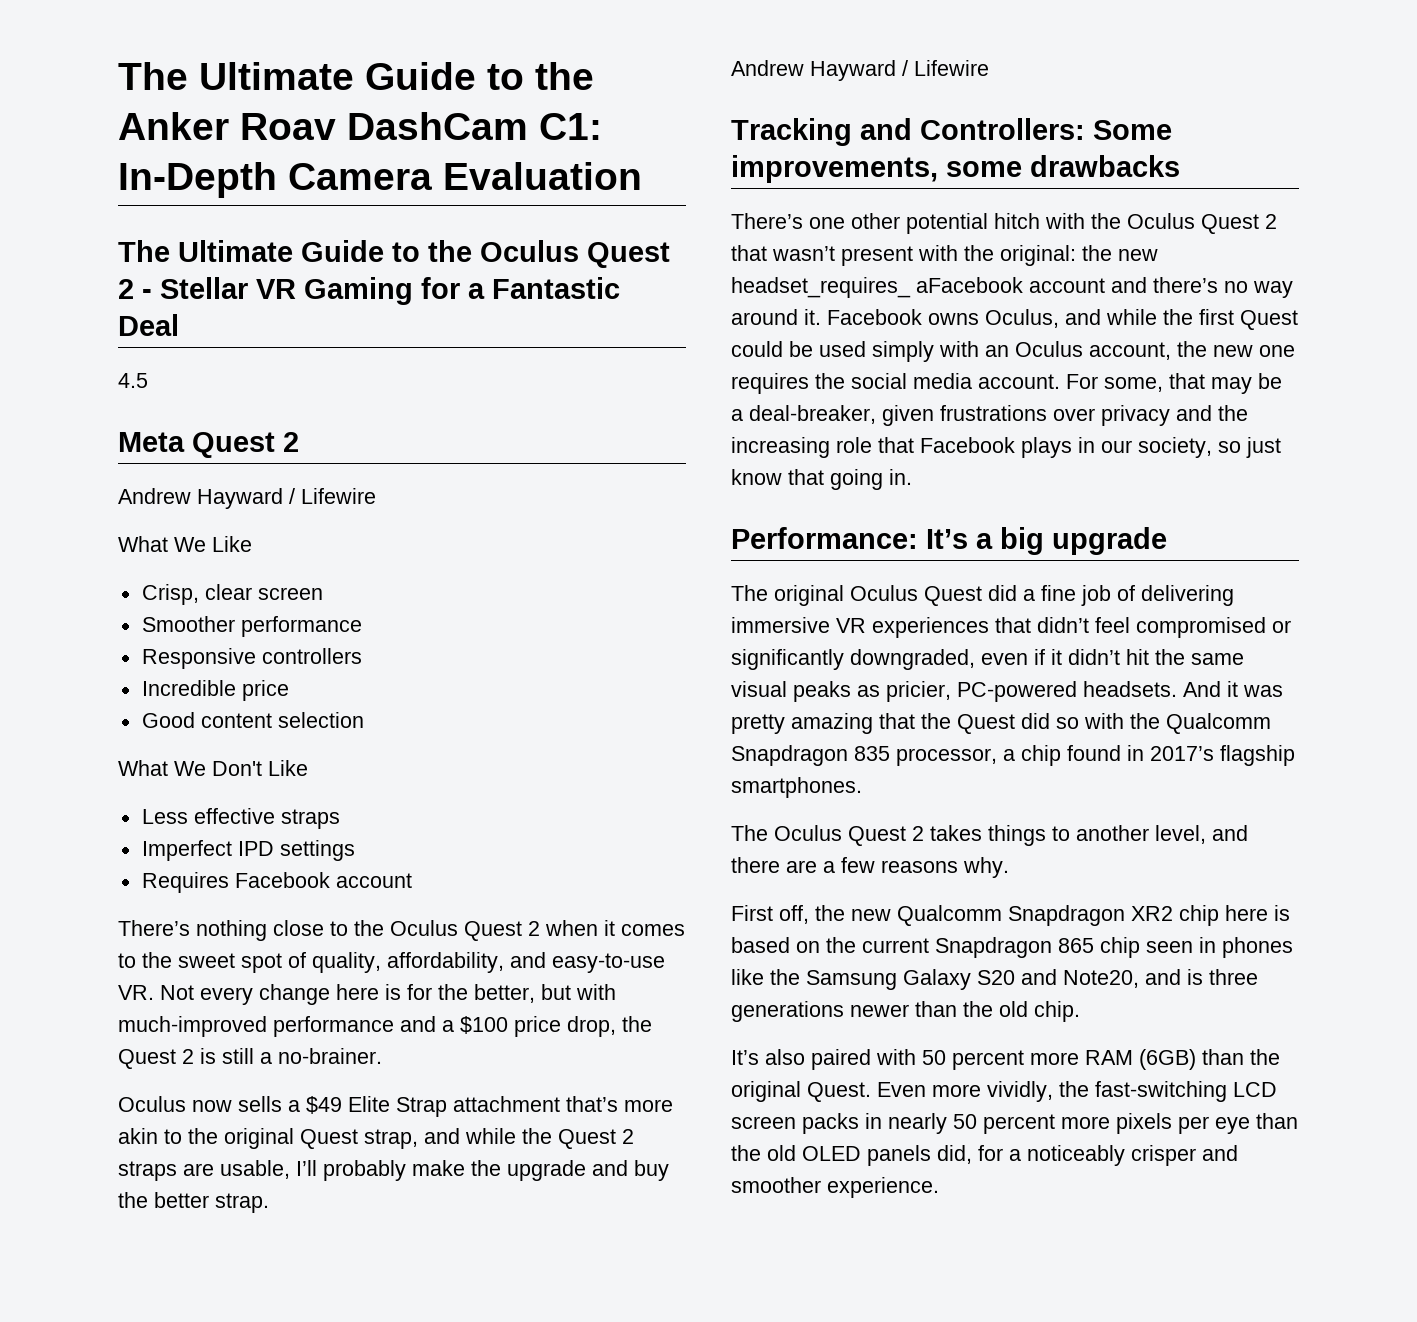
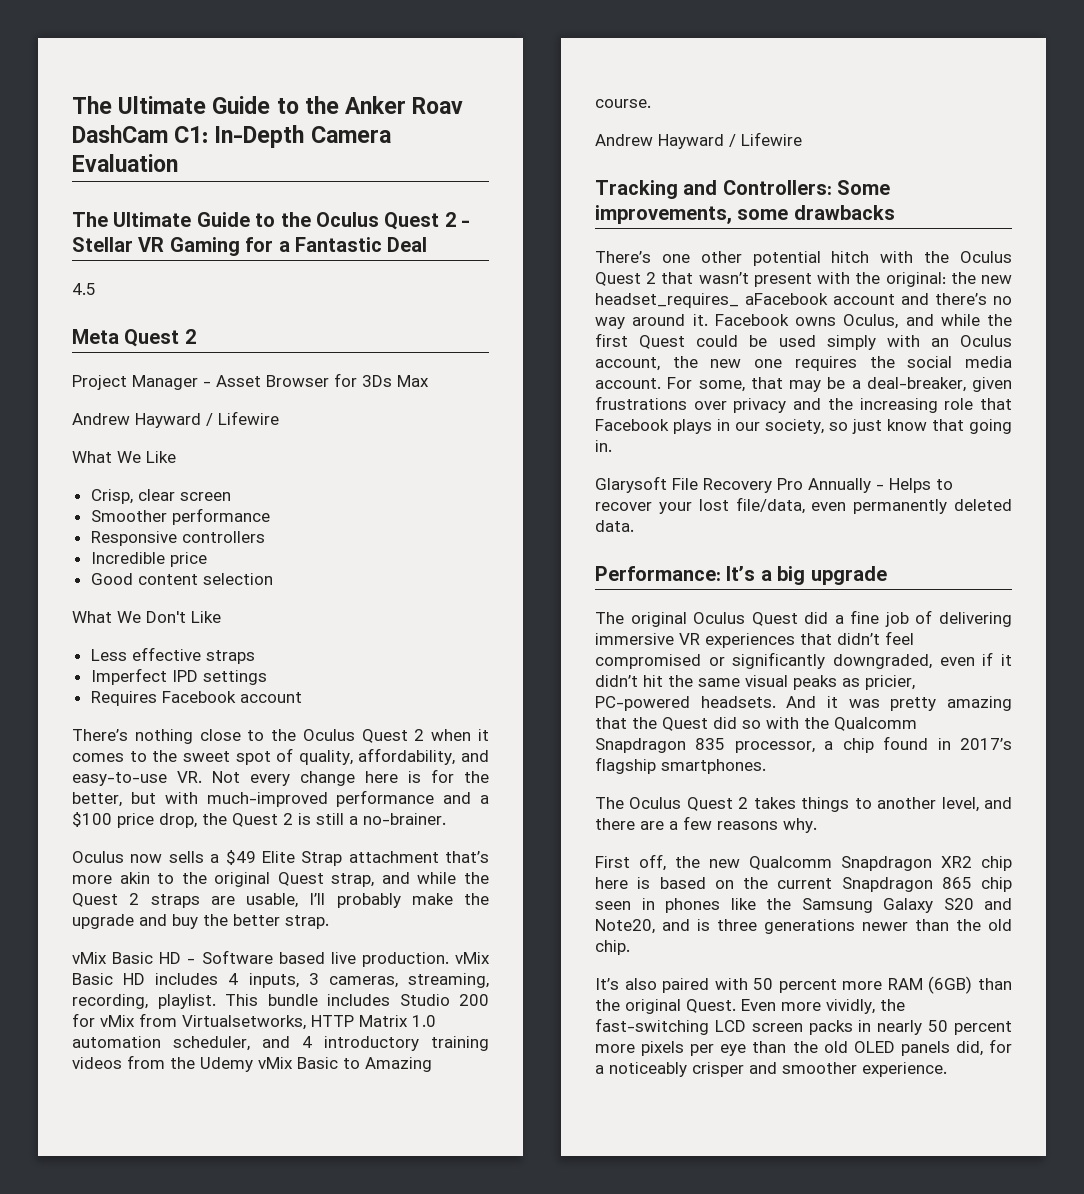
+ Project Manager - Asset Browser for 3Ds Max
+ vMix Basic HD - Software based live production. vMix Basic HD includes 4 inputs, 3 cameras, streaming, recording, playlist. This bundle includes Studio 200 for vMix from Virtualsetworks, HTTP Matrix 1.0 automation scheduler, and 4 introductory training videos from the Udemy vMix Basic to Amazing course.
+ Glarysoft File Recovery Pro Annually - Helps to recover your lost file/data, even permanently deleted data.

